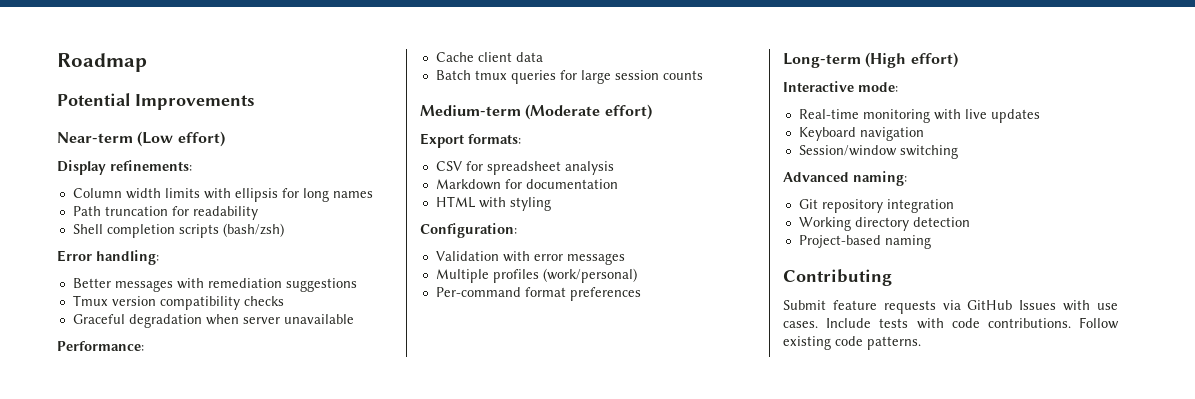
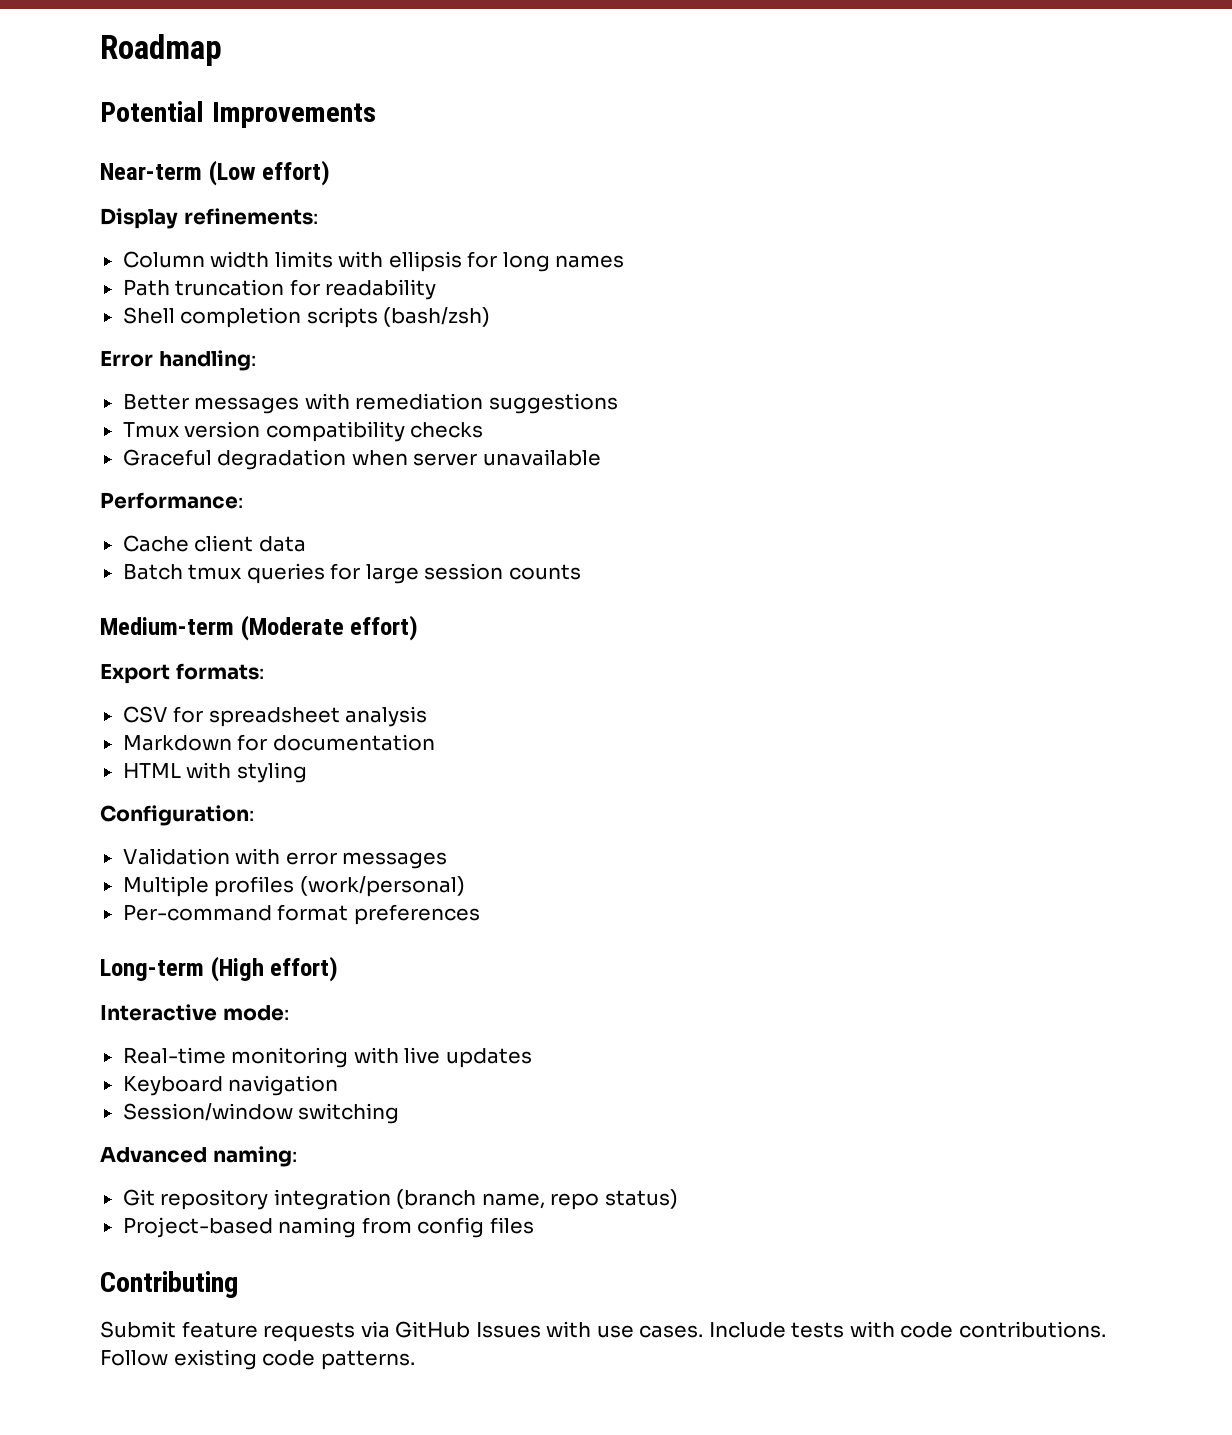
- Git repository integration
- Working directory detection
+ Git repository integration (branch name, repo status)
- Project-based naming
+ Project-based naming from config files

